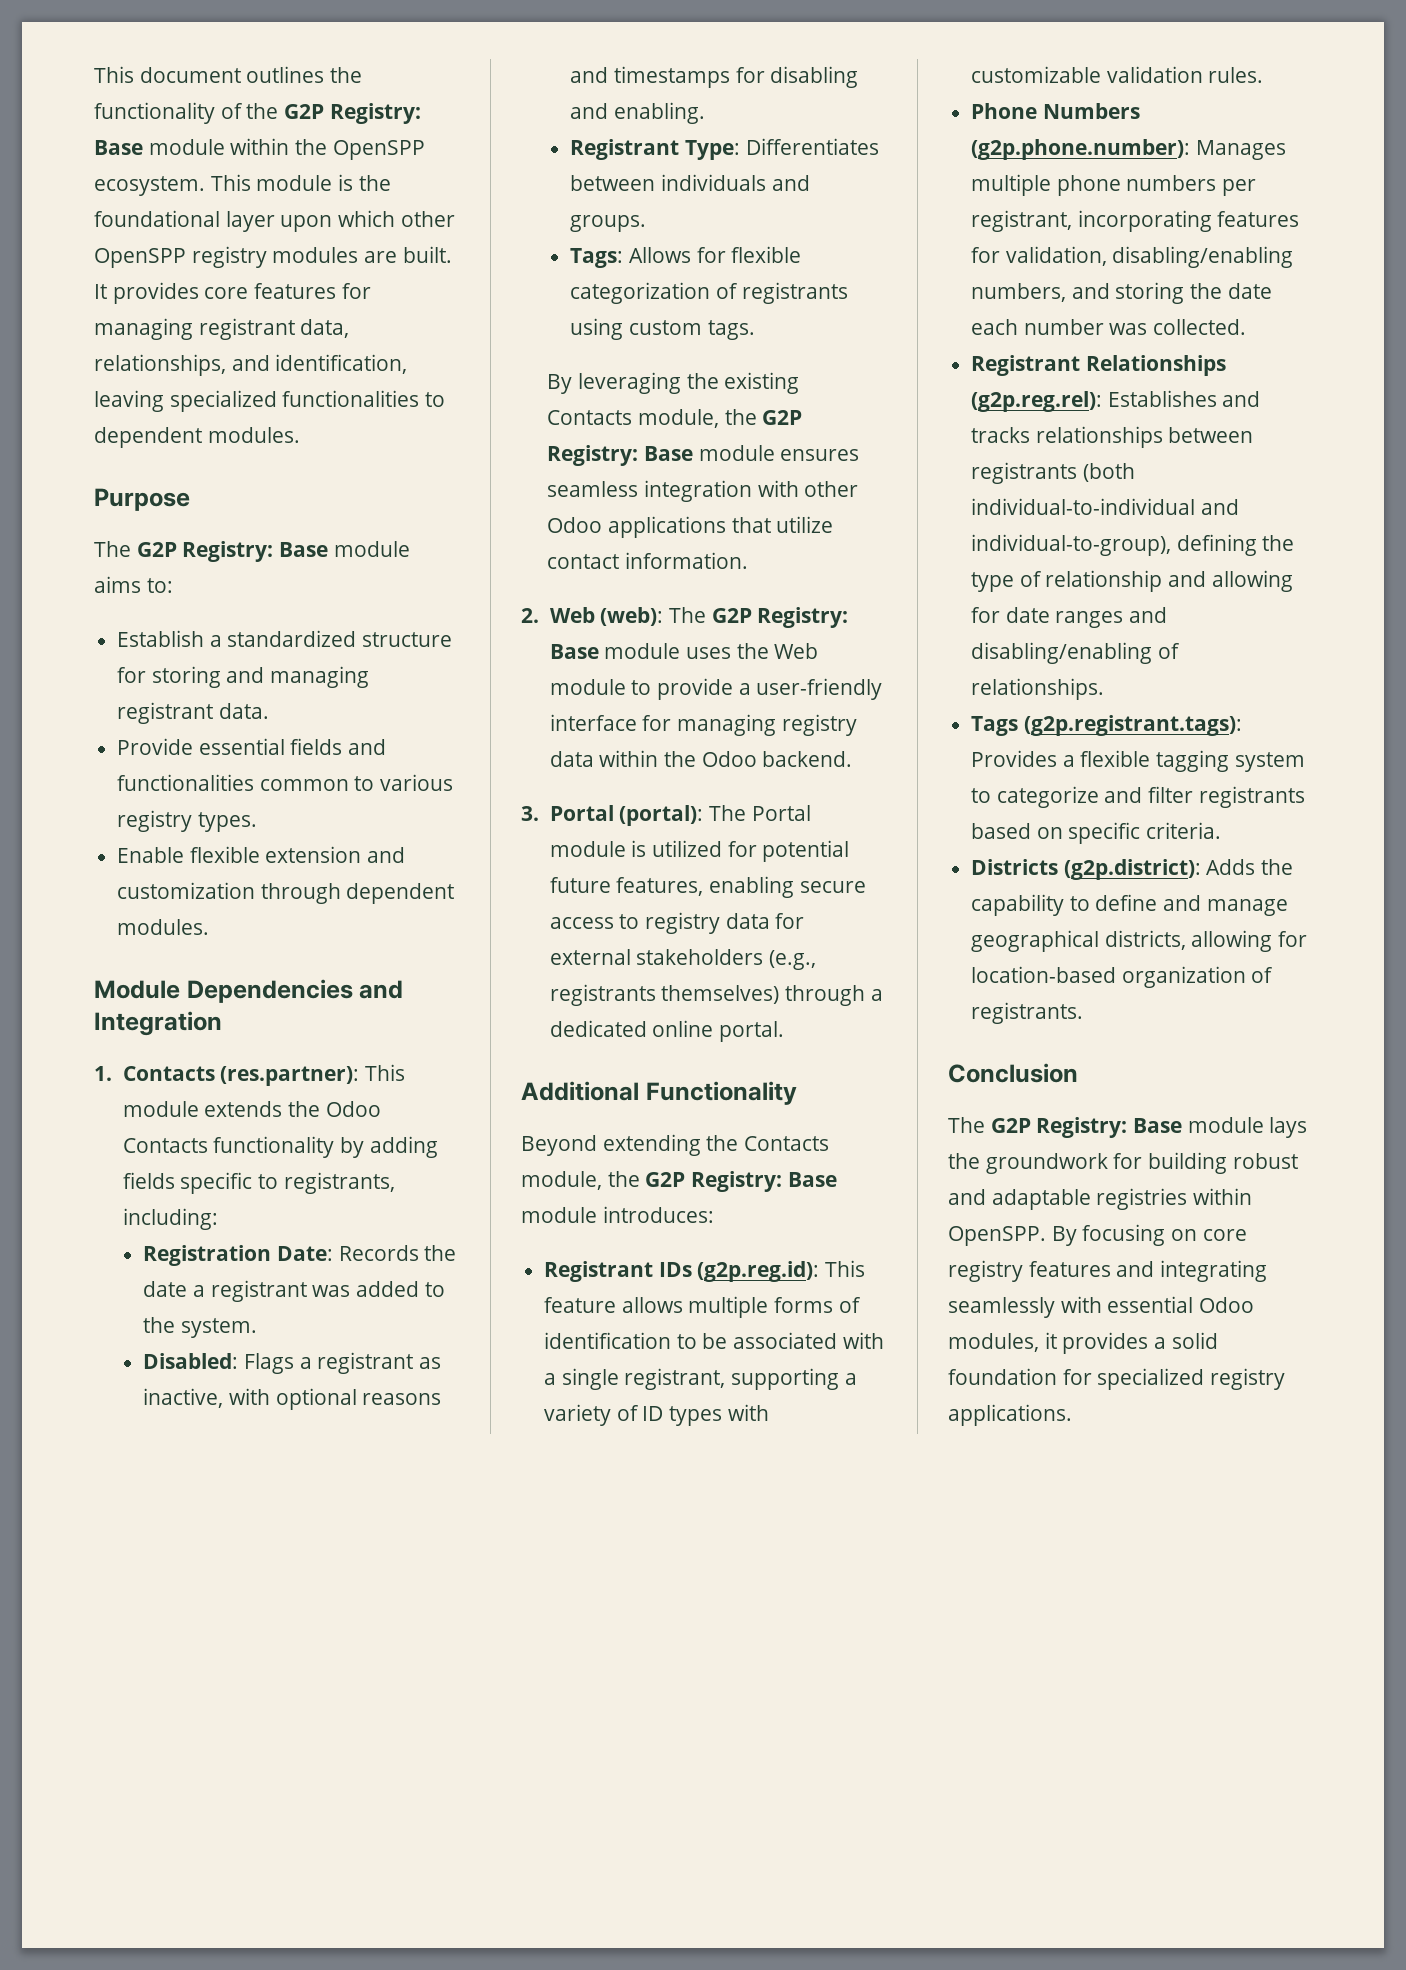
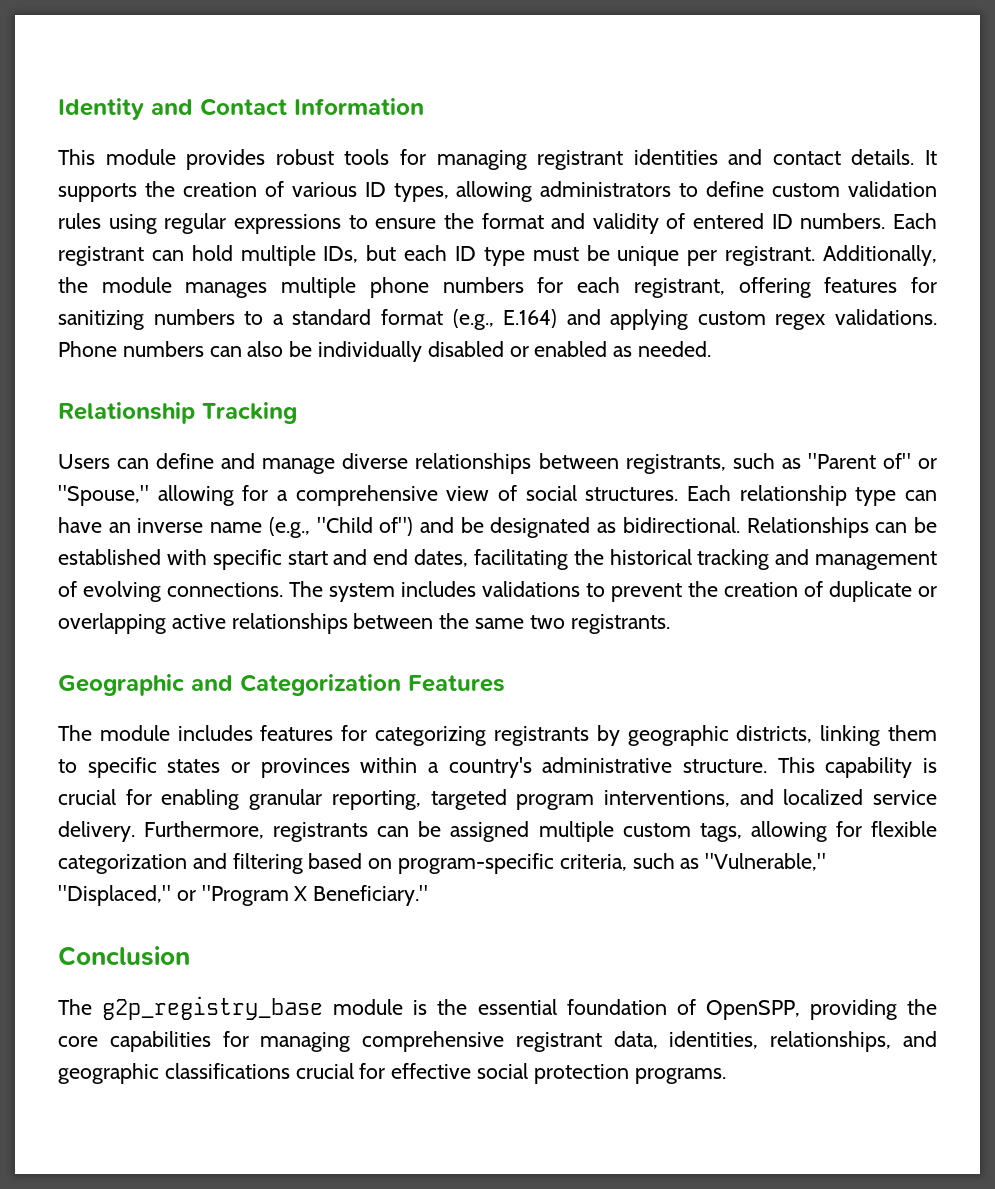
- This document outlines the functionality of the G2P Registry: Base module within the OpenSPP ecosystem. This module is the foundational layer upon which other OpenSPP registry modules are built. It provides core features for managing registrant data, relationships, and identification, leaving specialized functionalities to dependent modules.
- Purpose
- The G2P Registry: Base module aims to:
- Establish a standardized structure for storing and managing registrant data.
- Provide essential fields and functionalities common to various registry types.
- Enable flexible extension and customization through dependent modules.
- Module Dependencies and Integration
- 1. Contacts (res.partner): This module extends the Odoo Contacts functionality by adding fields specific to registrants, including:
- Registration Date: Records the date a registrant was added to the system.
- Disabled: Flags a registrant as inactive, with optional reasons and timestamps for disabling and enabling.
- Registrant Type: Differentiates between individuals and groups.
- Tags: Allows for flexible categorization of registrants using custom tags.
- By leveraging the existing Contacts module, the G2P Registry: Base module ensures seamless integration with other Odoo applications that utilize contact information.
- 2. Web (web): The G2P Registry: Base module uses the Web module to provide a user-friendly interface for managing registry data within the Odoo backend.
- 3. Portal (portal): The Portal module is utilized for potential future features, enabling secure access to registry data for external stakeholders (e.g., registrants themselves) through a dedicated online portal.
- Additional Functionality
- Beyond extending the Contacts module, the G2P Registry: Base module introduces:
- Registrant IDs (g2p.reg.id): This feature allows multiple forms of identification to be associated with a single registrant, supporting a variety of ID types with customizable validation rules.
- Phone Numbers (g2p.phone.number): Manages multiple phone numbers per registrant, incorporating features for validation, disabling/enabling numbers, and storing the date each number was collected.
- Registrant Relationships (g2p.reg.rel): Establishes and tracks relationships between registrants (both individual-to-individual and individual-to-group), defining the type of relationship and allowing for date ranges and disabling/enabling of relationships.
- Tags (g2p.registrant.tags): Provides a flexible tagging system to categorize and filter registrants based on specific criteria.
- Districts (g2p.district): Adds the capability to define and manage geographical districts, allowing for location-based organization of registrants.
+ Identity and Contact Information
+ This module provides robust tools for managing registrant identities and contact details. It supports the creation of various ID types, allowing administrators to define custom validation rules using regular expressions to ensure the format and validity of entered ID numbers. Each registrant can hold multiple IDs, but each ID type must be unique per registrant. Additionally, the module manages multiple phone numbers for each registrant, offering features for sanitizing numbers to a standard format (e.g., E.164) and applying custom regex validations. Phone numbers can also be individually disabled or enabled as needed.
+ Relationship Tracking
+ Users can define and manage diverse relationships between registrants, such as "Parent of" or "Spouse," allowing for a comprehensive view of social structures. Each relationship type can have an inverse name (e.g., "Child of") and be designated as bidirectional. Relationships can be established with specific start and end dates, facilitating the historical tracking and management of evolving connections. The system includes validations to prevent the creation of duplicate or overlapping active relationships between the same two registrants.
+ Geographic and Categorization Features
+ The module includes features for categorizing registrants by geographic districts, linking them to specific states or provinces within a country's administrative structure. This capability is crucial for enabling granular reporting, targeted program interventions, and localized service delivery. Furthermore, registrants can be assigned multiple custom tags, allowing for flexible categorization and filtering based on program-specific criteria, such as "Vulnerable," "Displaced," or "Program X Beneficiary."
  Conclusion
- The G2P Registry: Base module lays the groundwork for building robust and adaptable registries within OpenSPP. By focusing on core registry features and integrating seamlessly with essential Odoo modules, it provides a solid foundation for specialized registry applications.
+ The g2p_registry_base module is the essential foundation of OpenSPP, providing the core capabilities for managing comprehensive registrant data, identities, relationships, and geographic classifications crucial for effective social protection programs.

